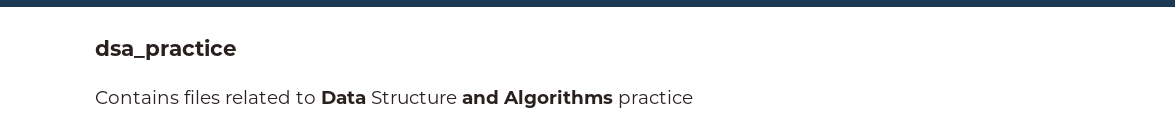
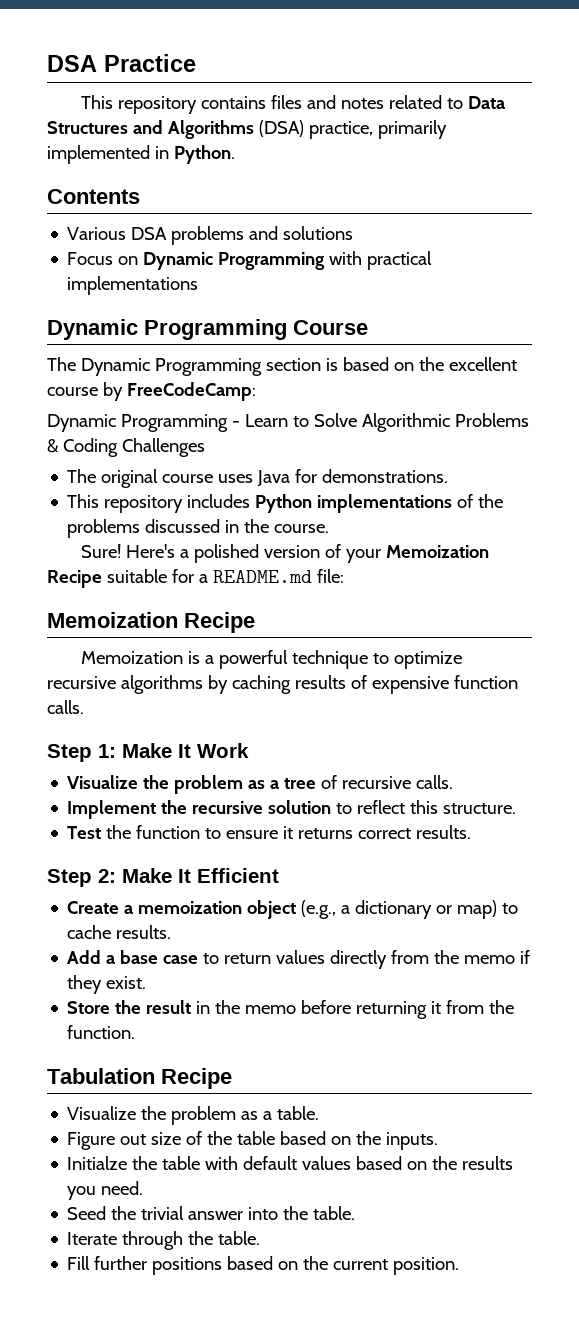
- dsa_practice
- Contains files related to Data Structure and Algorithms practice
+ DSA Practice
+ This repository contains files and notes related to Data Structures and Algorithms (DSA) practice, primarily implemented in Python.
+ Contents
+ Various DSA problems and solutions
+ Focus on Dynamic Programming with practical implementations
+ Dynamic Programming Course
+ The Dynamic Programming section is based on the excellent course by FreeCodeCamp:
+ Dynamic Programming - Learn to Solve Algorithmic Problems & Coding Challenges
+ The original course uses Java for demonstrations.
+ This repository includes Python implementations of the problems discussed in the course.
+ Sure! Here's a polished version of your Memoization Recipe suitable for a README.md file:
+ Memoization Recipe
+ Memoization is a powerful technique to optimize recursive algorithms by caching results of expensive function calls.
+ Step 1: Make It Work
+ Visualize the problem as a tree of recursive calls.
+ Implement the recursive solution to reflect this structure.
+ Test the function to ensure it returns correct results.
+ Step 2: Make It Efficient
+ Create a memoization object (e.g., a dictionary or map) to cache results.
+ Add a base case to return values directly from the memo if they exist.
+ Store the result in the memo before returning it from the function.
+ Tabulation Recipe
+ Visualize the problem as a table.
+ Figure out size of the table based on the inputs.
+ Initialze the table with default values based on the results you need.
+ Seed the trivial answer into the table.
+ Iterate through the table.
+ Fill further positions based on the current position.

